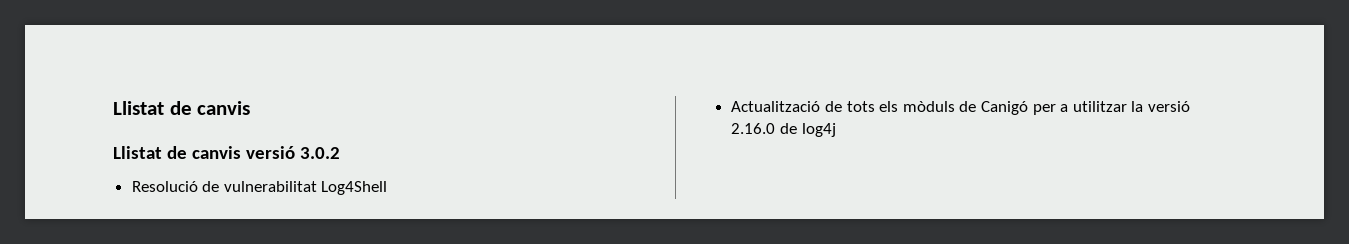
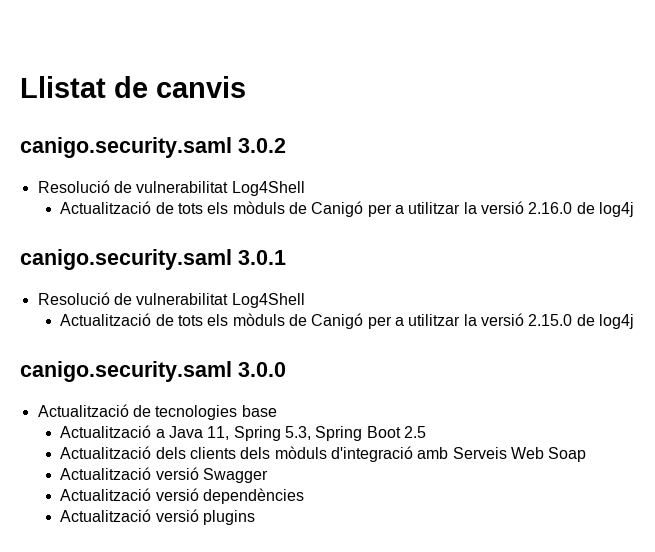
- Llistat de canvis versió 3.0.2
+ canigo.security.saml 3.0.2
+ canigo.security.saml 3.0.1
+ Resolució de vulnerabilitat Log4Shell
+ Actualització de tots els mòduls de Canigó per a utilitzar la versió 2.15.0 de log4j
+ canigo.security.saml 3.0.0
+ Actualització de tecnologies base
+ Actualització a Java 11, Spring 5.3, Spring Boot 2.5
+ Actualització dels clients dels mòduls d'integració amb Serveis Web Soap
+ Actualització versió Swagger
+ Actualització versió dependències
+ Actualització versió plugins

